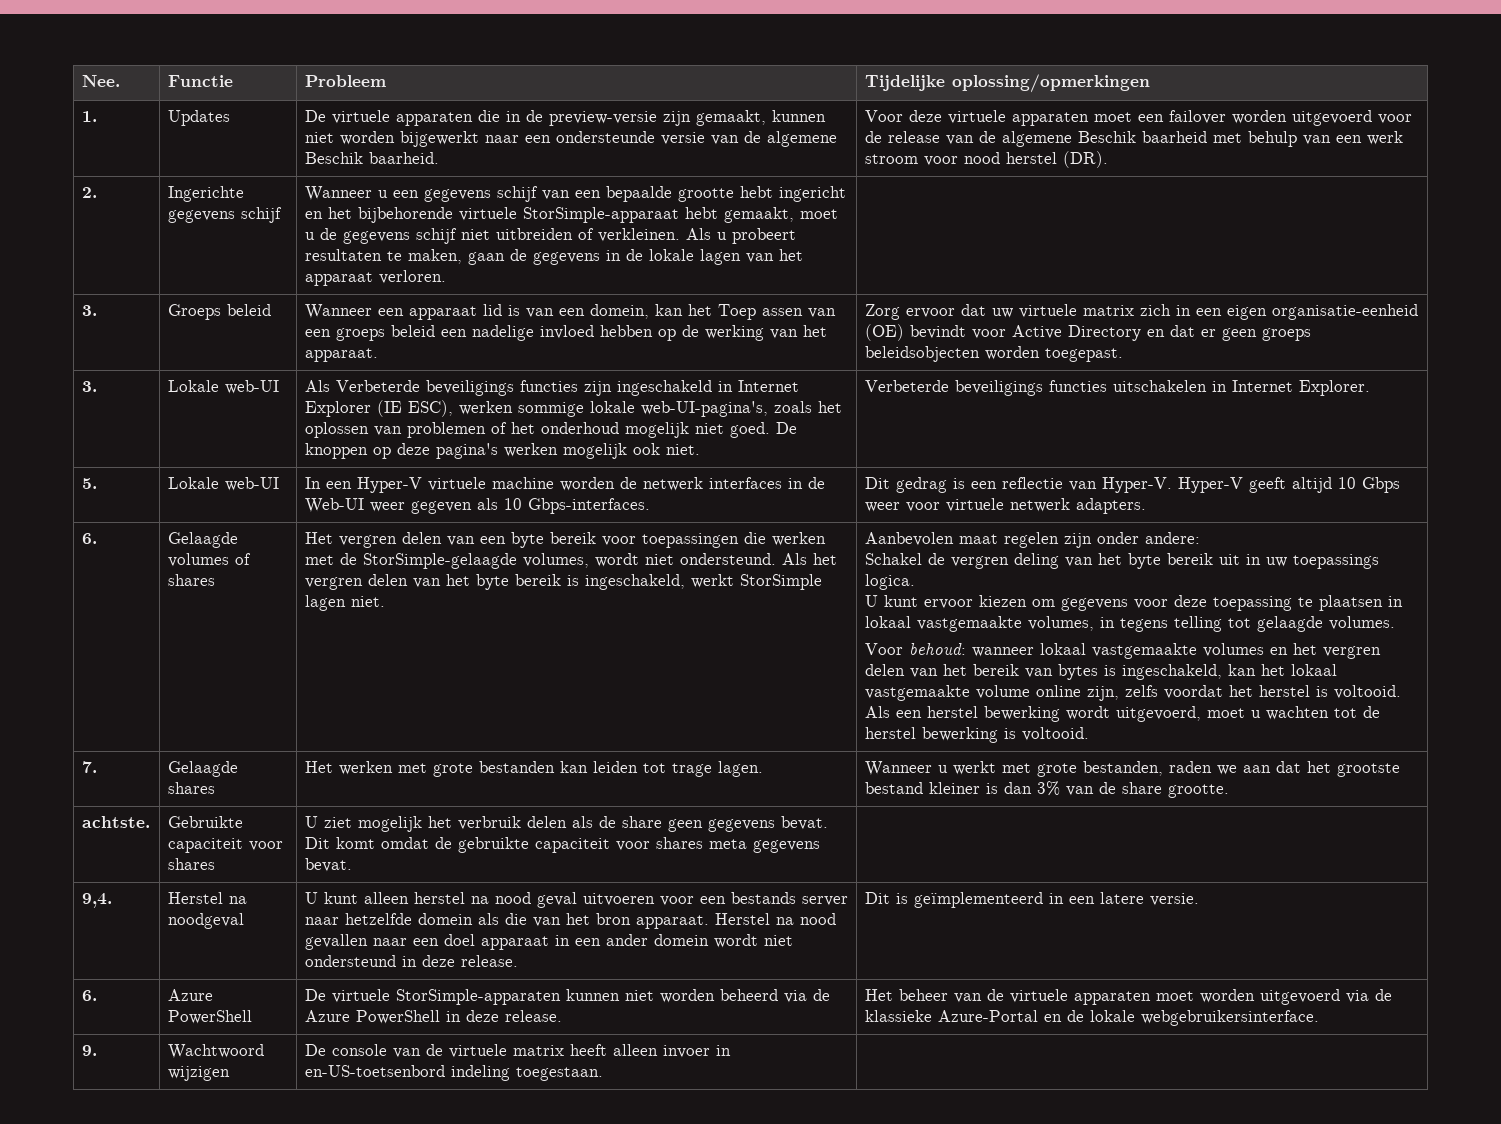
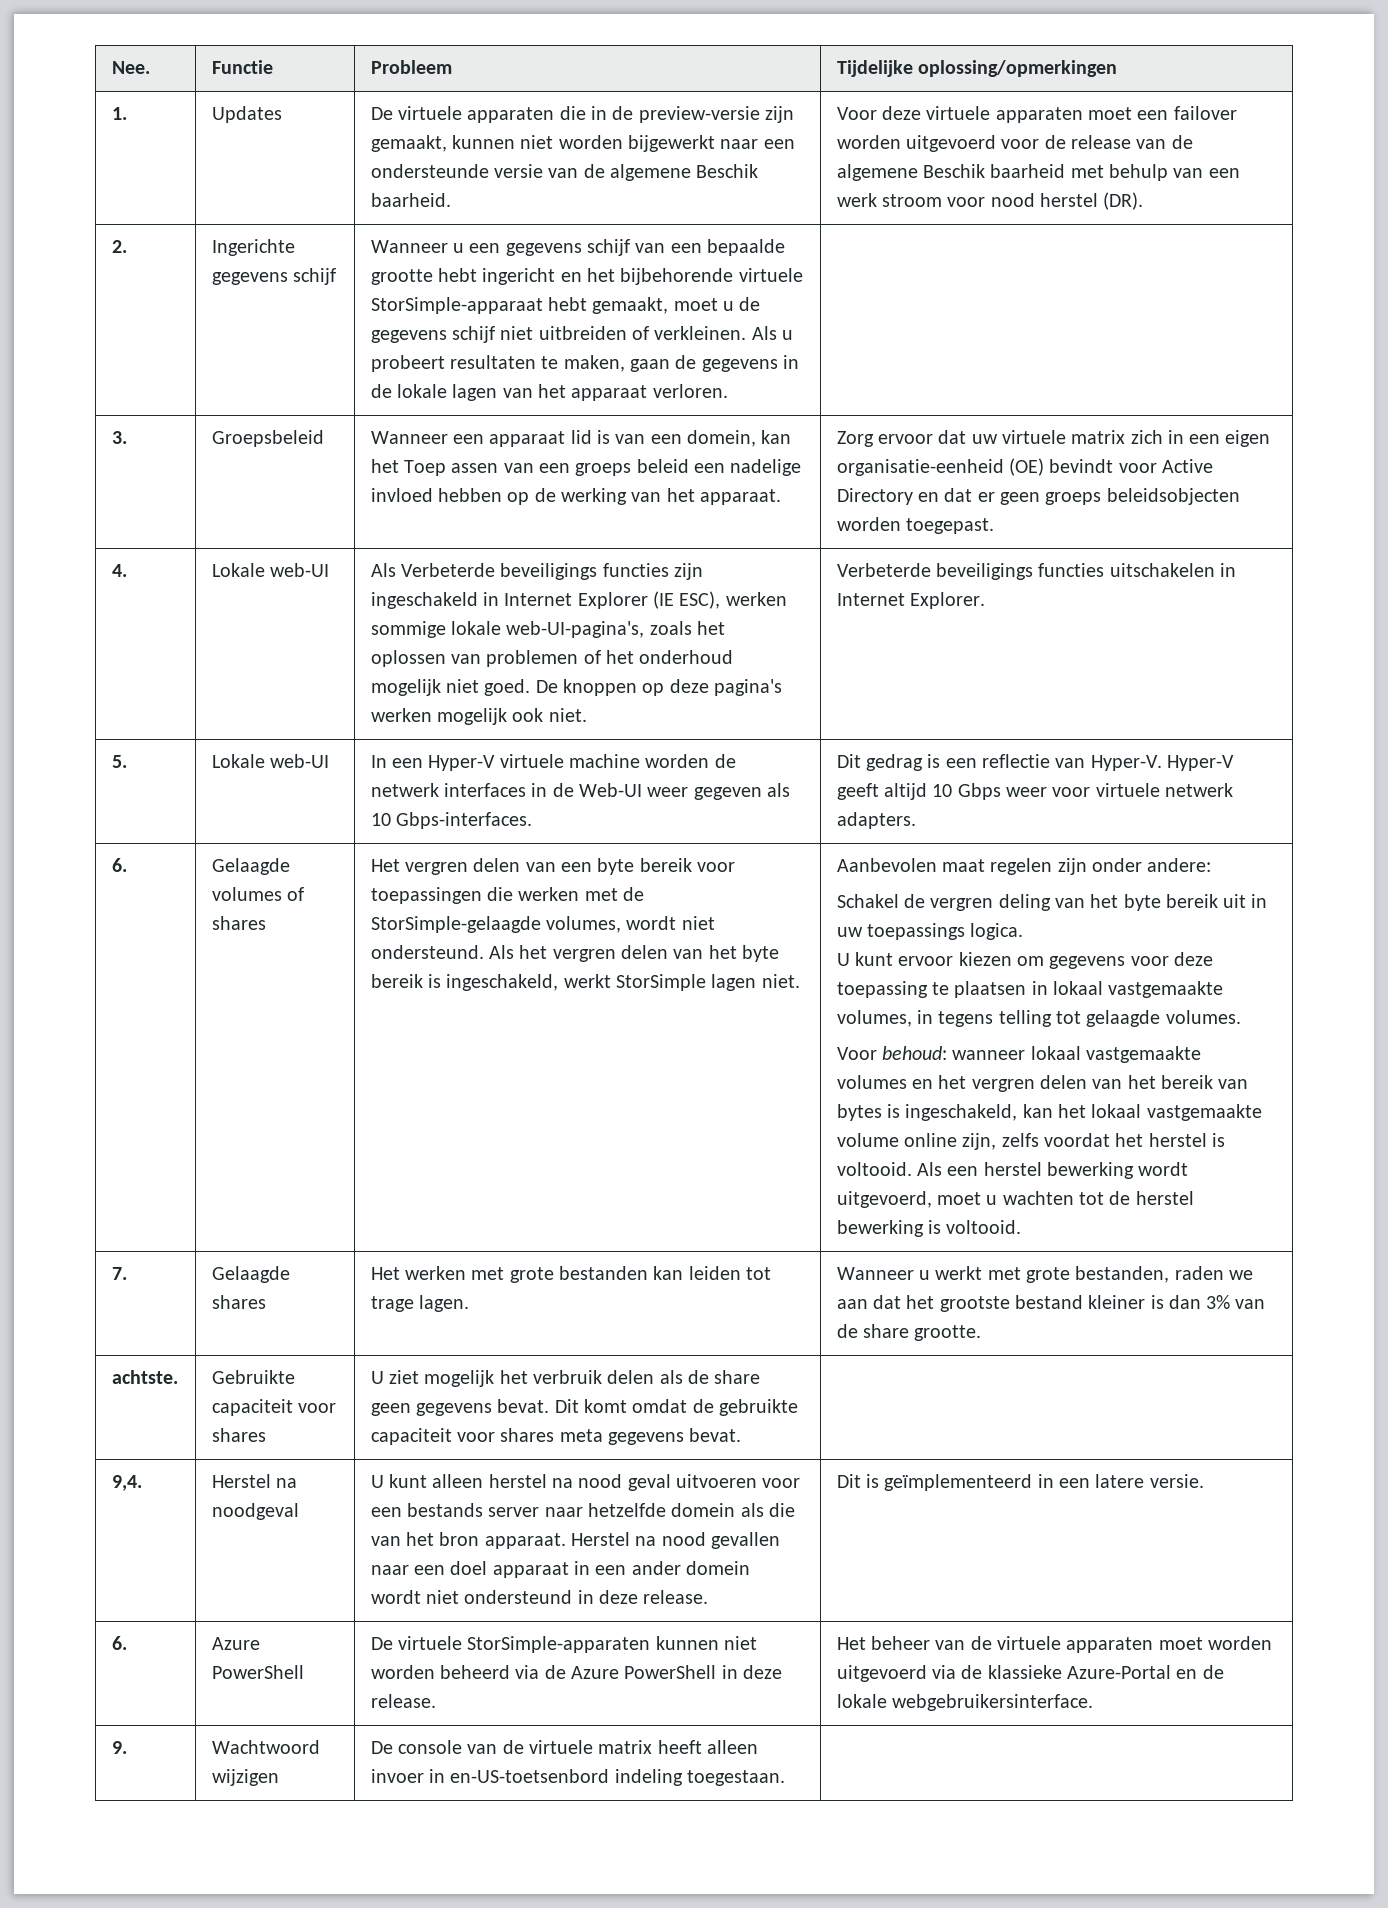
- Groeps beleid
+ Groepsbeleid
  Zorg ervoor dat uw virtuele matrix zich in een eigen organisatie-eenheid (OE) bevindt voor Active Directory en dat er geen groeps beleidsobjecten worden toegepast.
- 3.
+ 4.

